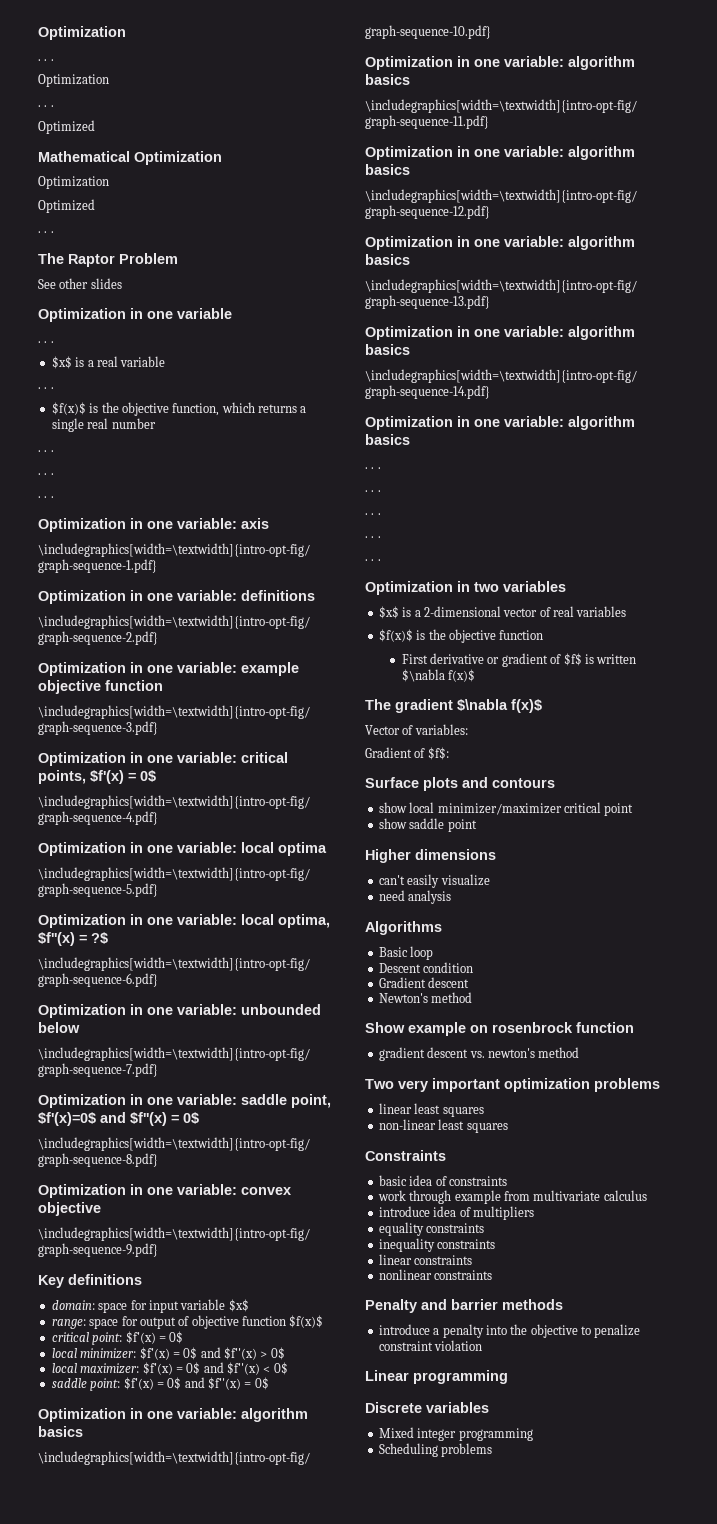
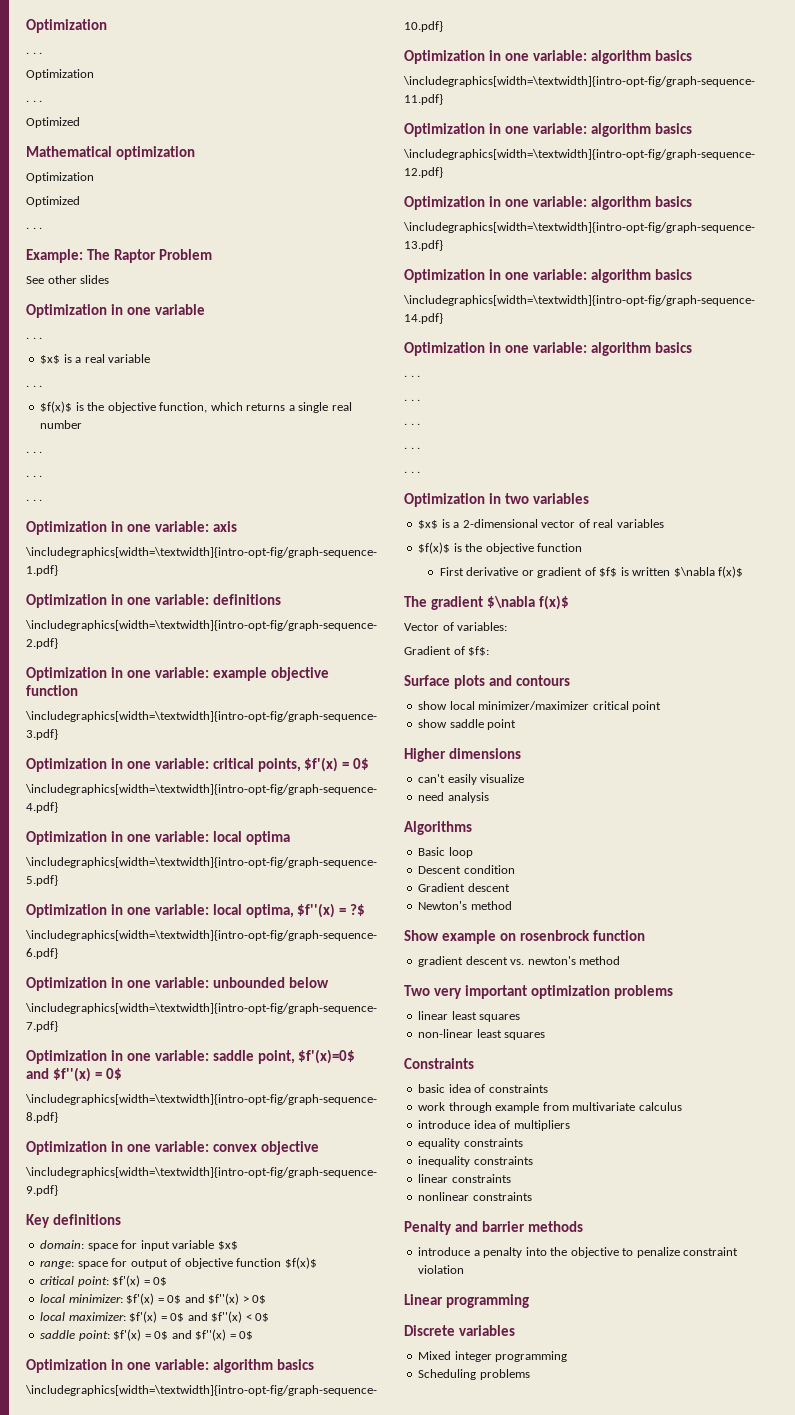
- Mathematical Optimization
+ Mathematical optimization
- The Raptor Problem
+ Example: The Raptor Problem

